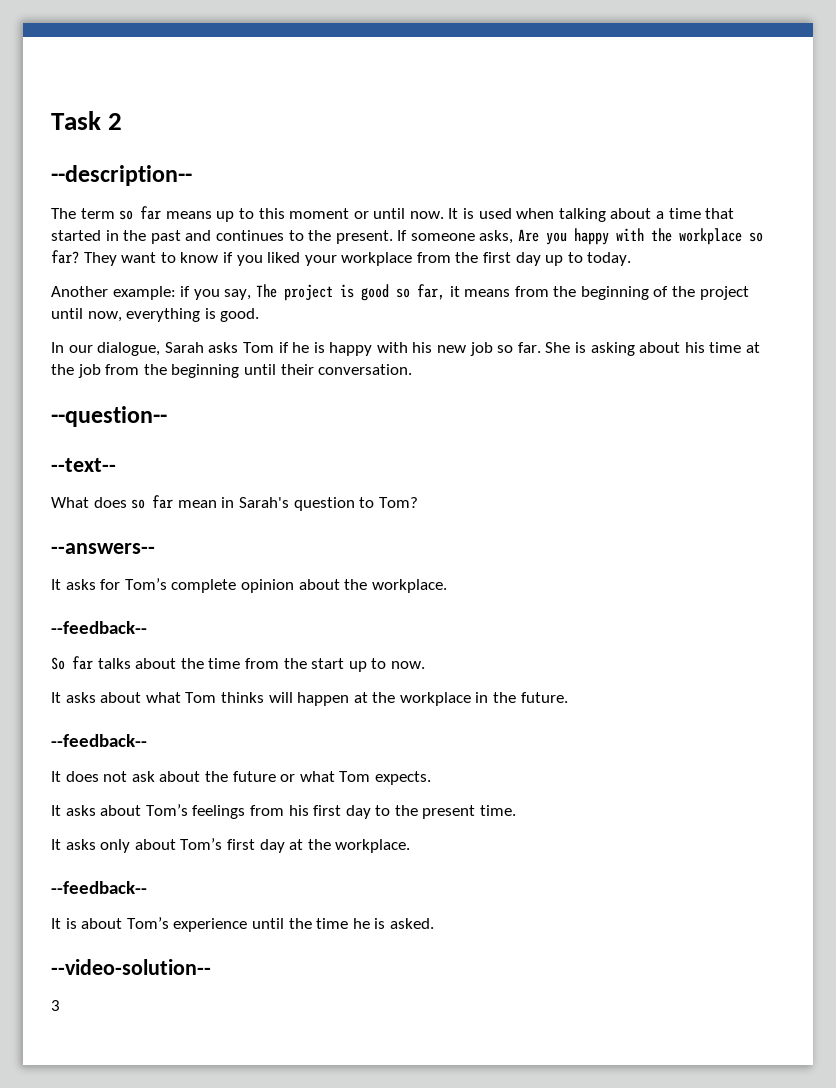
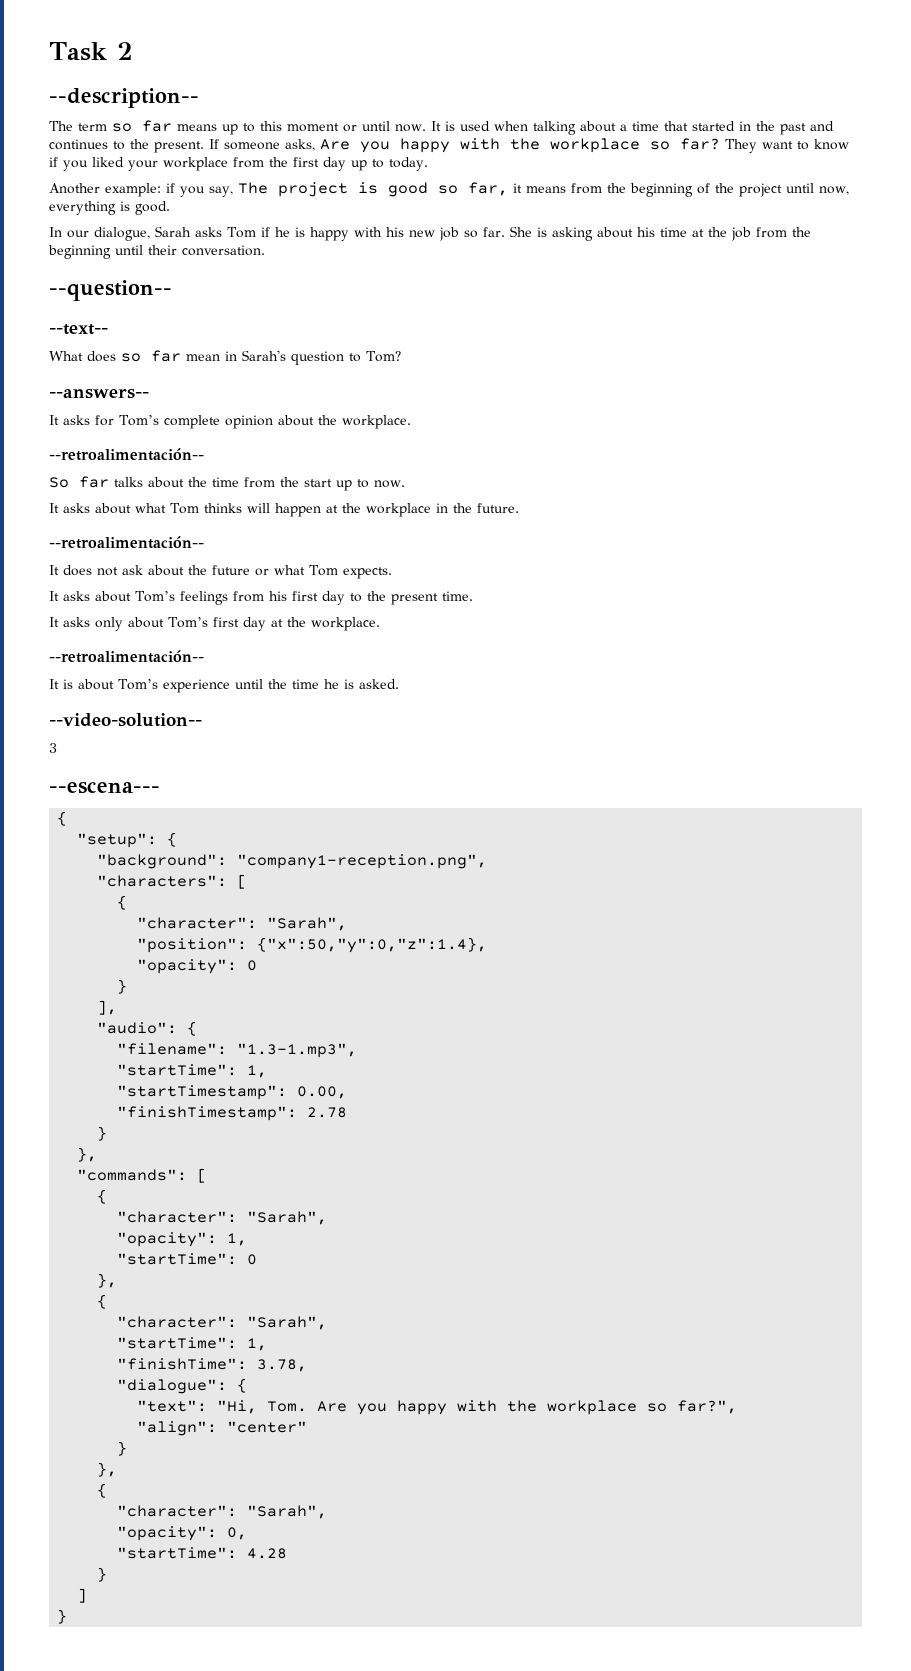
  It asks for Tom’s complete opinion about the workplace.
- --feedback--
+ --retroalimentación--
  It asks about what Tom thinks will happen at the workplace in the future.
- --feedback--
+ --retroalimentación--
  It asks only about Tom’s first day at the workplace.
- --feedback--
+ --retroalimentación--
+ --escena---
+ {
+ "setup": {
+ "background": "company1-reception.png",
+ "characters": [
+ {
+ "character": "Sarah",
+ "position": {"x":50,"y":0,"z":1.4},
+ "opacity": 0
+ }
+ ],
+ "audio": {
+ "filename": "1.3-1.mp3",
+ "startTime": 1,
+ "startTimestamp": 0.00,
+ "finishTimestamp": 2.78
+ }
+ },
+ "commands": [
+ {
+ "character": "Sarah",
+ "opacity": 1,
+ "startTime": 0
+ },
+ {
+ "character": "Sarah",
+ "startTime": 1,
+ "finishTime": 3.78,
+ "dialogue": {
+ "text": "Hi, Tom. Are you happy with the workplace so far?",
+ "align": "center"
+ }
+ },
+ {
+ "character": "Sarah",
+ "opacity": 0,
+ "startTime": 4.28
+ }
+ ]
+ }

